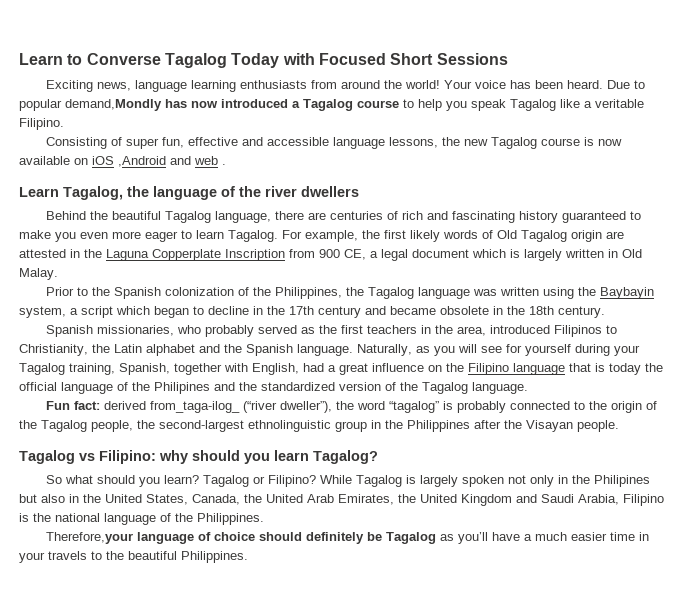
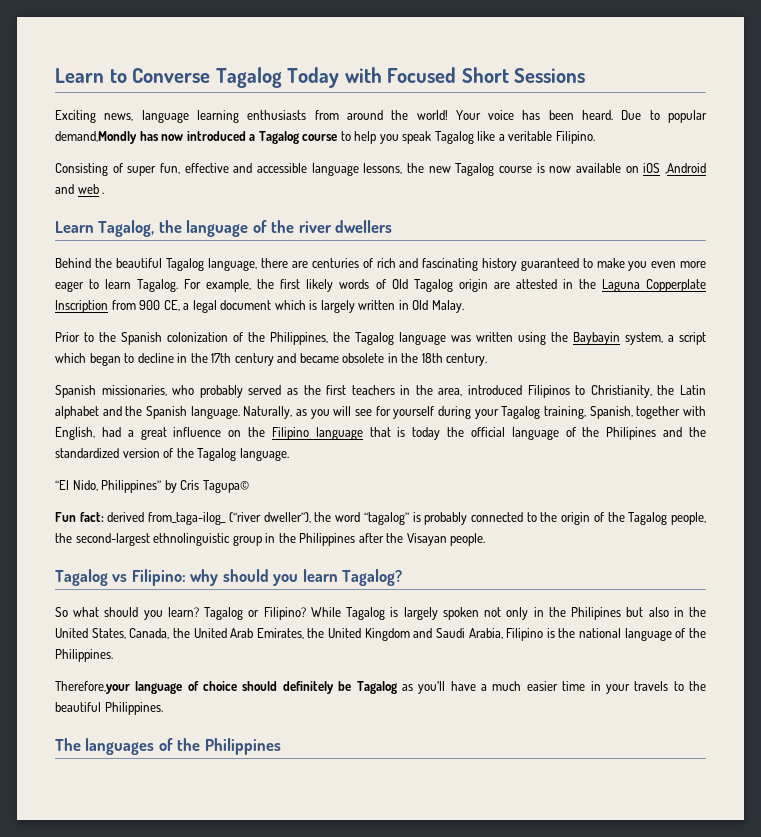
+ “El Nido, Philippines” by Cris Tagupa©
+ The languages of the Philippines

